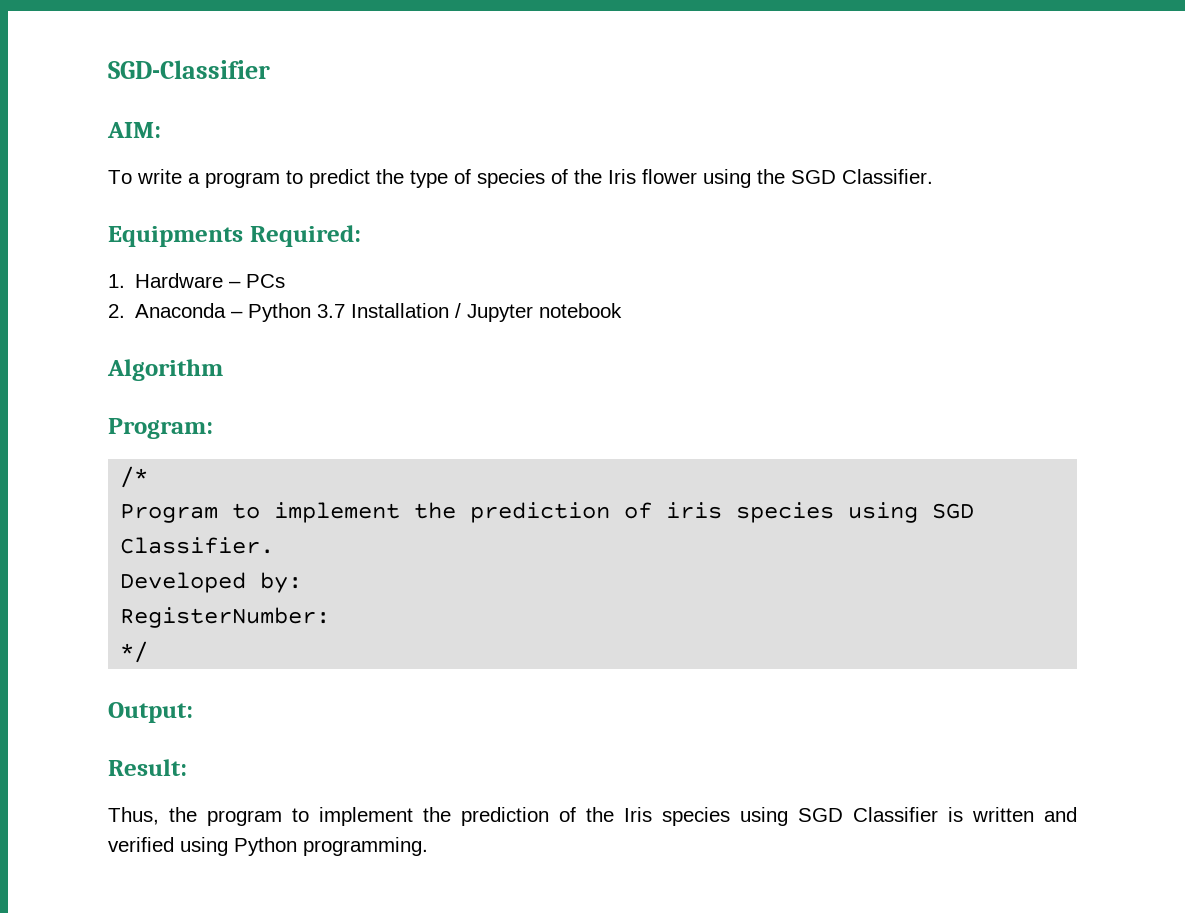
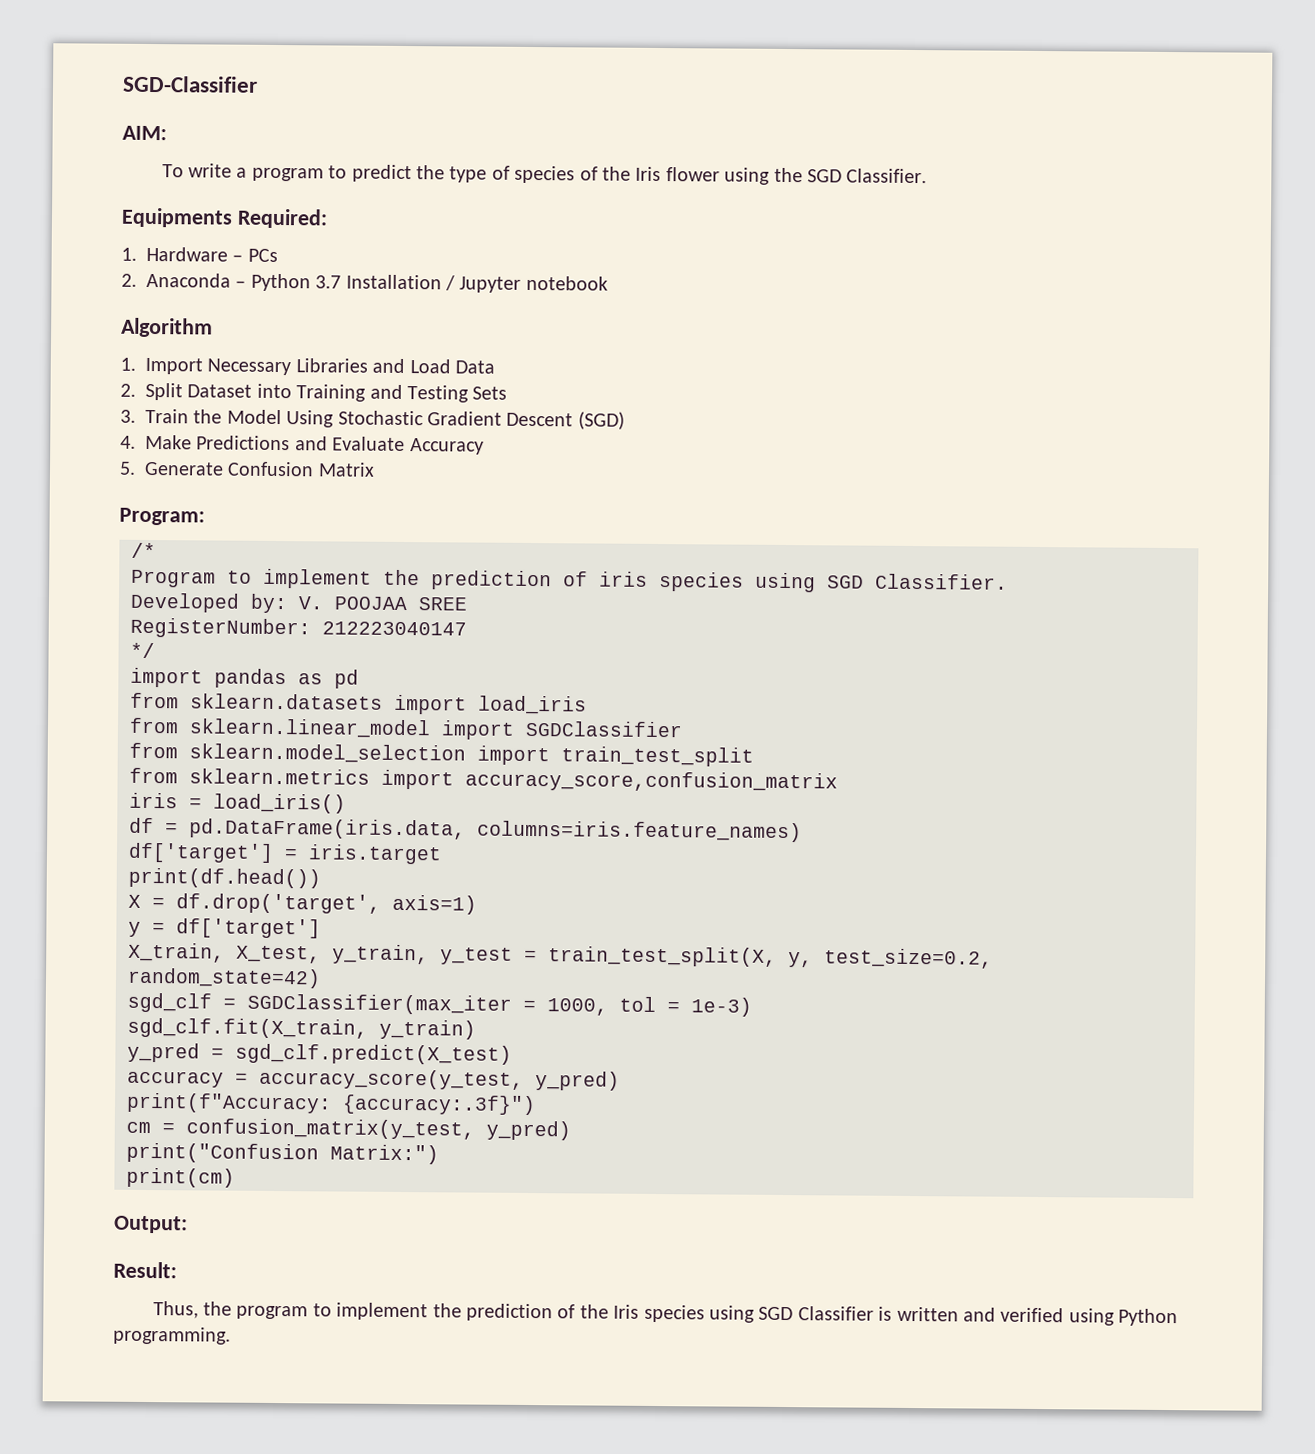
+ 1. Import Necessary Libraries and Load Data
+ 2. Split Dataset into Training and Testing Sets
+ 3. Train the Model Using Stochastic Gradient Descent (SGD)
+ 4. Make Predictions and Evaluate Accuracy
+ 5. Generate Confusion Matrix
- Developed by:
+ Developed by: V. POOJAA SREE
- RegisterNumber:
+ RegisterNumber: 212223040147
+ import pandas as pd
+ from sklearn.datasets import load_iris
+ from sklearn.linear_model import SGDClassifier
+ from sklearn.model_selection import train_test_split
+ from sklearn.metrics import accuracy_score,confusion_matrix
+ iris = load_iris()
+ df = pd.DataFrame(iris.data, columns=iris.feature_names)
+ df['target'] = iris.target
+ print(df.head())
+ X = df.drop('target', axis=1)
+ y = df['target']
+ X_train, X_test, y_train, y_test = train_test_split(X, y, test_size=0.2, random_state=42)
+ sgd_clf = SGDClassifier(max_iter = 1000, tol = 1e-3)
+ sgd_clf.fit(X_train, y_train)
+ y_pred = sgd_clf.predict(X_test)
+ accuracy = accuracy_score(y_test, y_pred)
+ print(f"Accuracy: {accuracy:.3f}")
+ cm = confusion_matrix(y_test, y_pred)
+ print("Confusion Matrix:")
+ print(cm)

